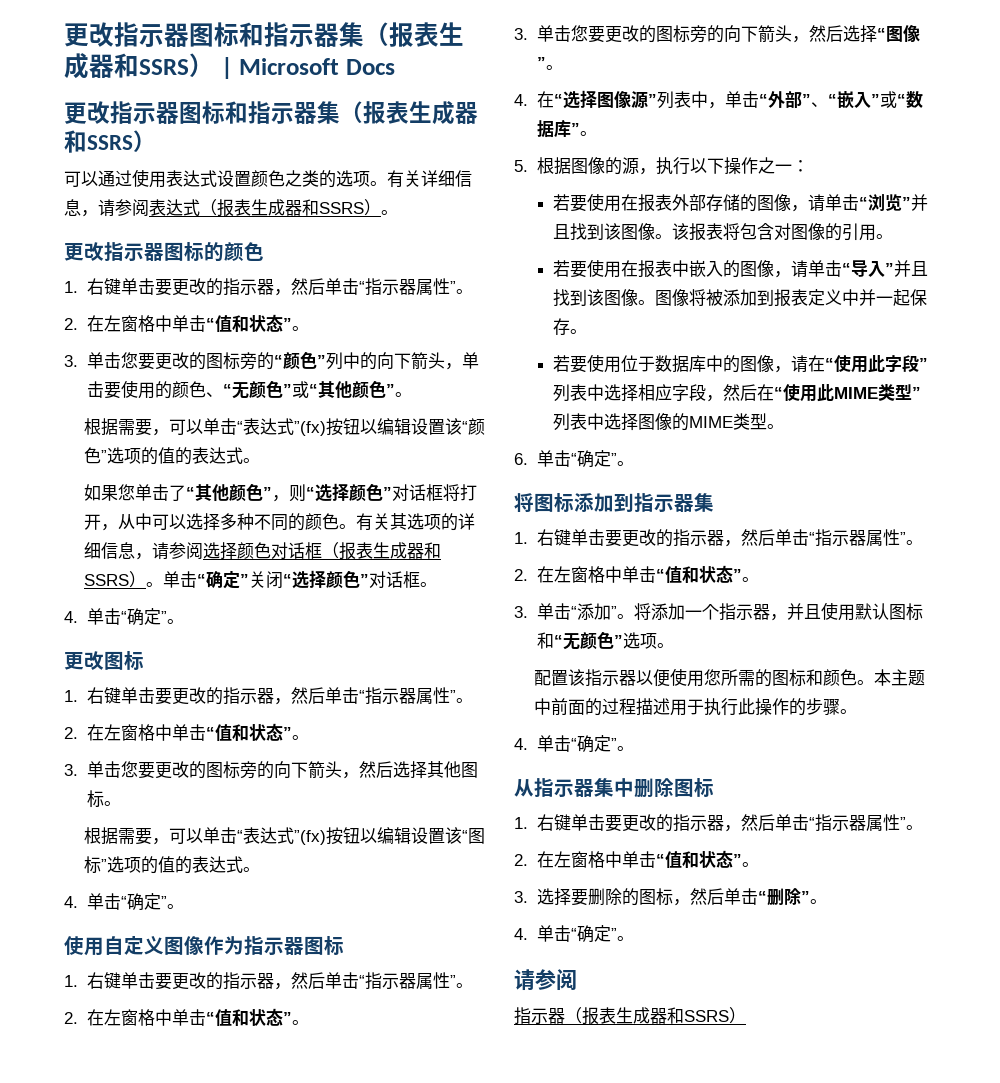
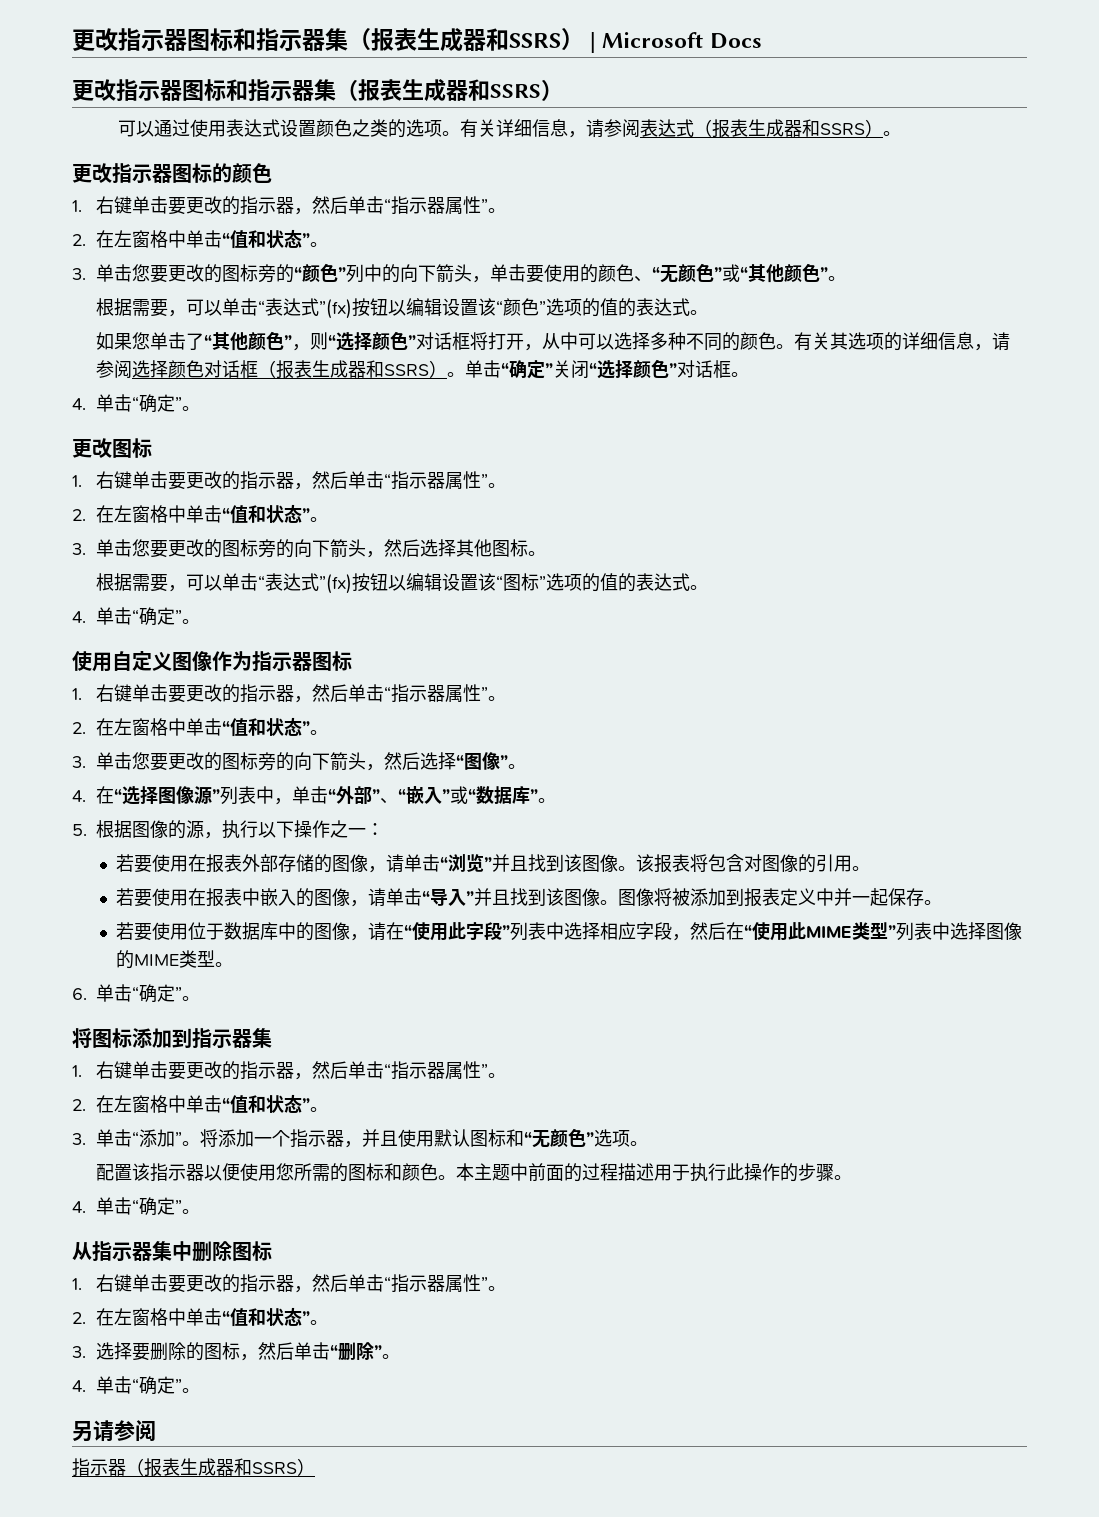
  3.选择要删除的图标，然后单击“删除”。
  4.单击“确定”。
- 请参阅
+ 另请参阅

